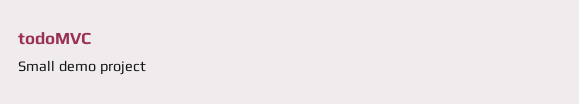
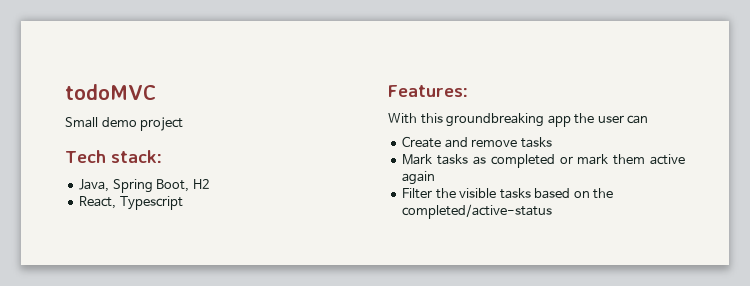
+ Tech stack:
+ Java, Spring Boot, H2
+ React, Typescript
+ Features:
+ With this groundbreaking app the user can
+ Create and remove tasks
+ Mark tasks as completed or mark them active again
+ Filter the visible tasks based on the completed/active-status

